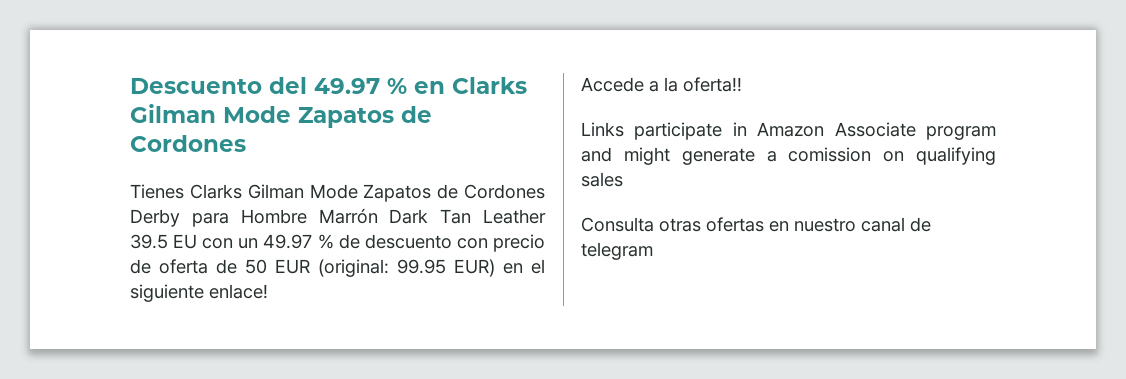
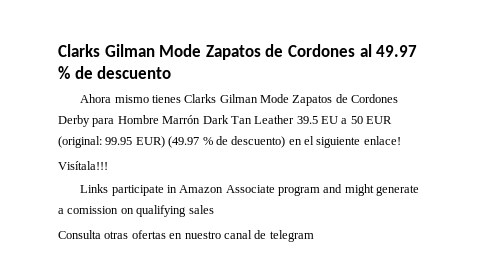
- Descuento del 49.97 % en Clarks Gilman Mode Zapatos de Cordones
- Tienes Clarks Gilman Mode Zapatos de Cordones Derby para Hombre Marrón Dark Tan Leather 39.5 EU con un 49.97 % de descuento con precio de oferta de 50 EUR (original: 99.95 EUR) en el siguiente enlace!
+ Clarks Gilman Mode Zapatos de Cordones al 49.97 % de descuento
+ Ahora mismo tienes Clarks Gilman Mode Zapatos de Cordones Derby para Hombre Marrón Dark Tan Leather 39.5 EU a 50 EUR (original: 99.95 EUR) (49.97 % de descuento) en el siguiente enlace!
- Accede a la oferta!!
+ Visítala!!!

